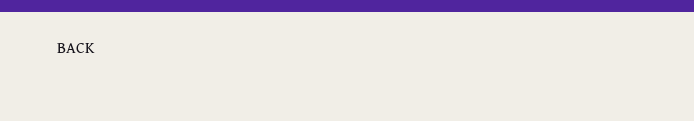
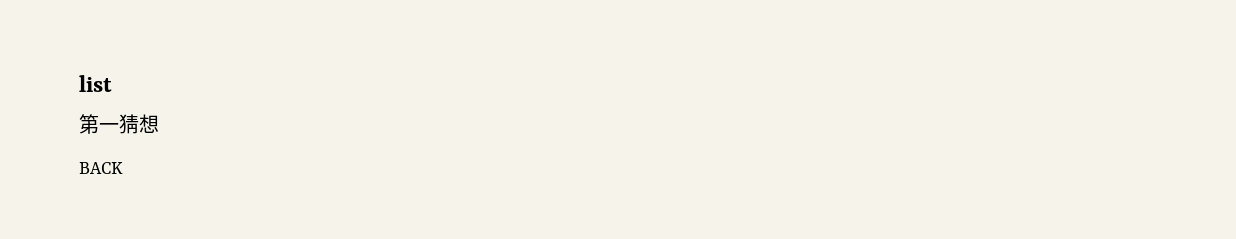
+ list
+ 第一猜想

